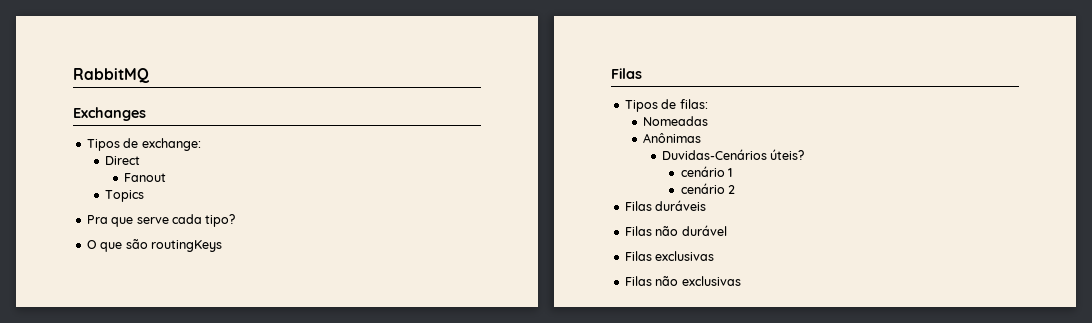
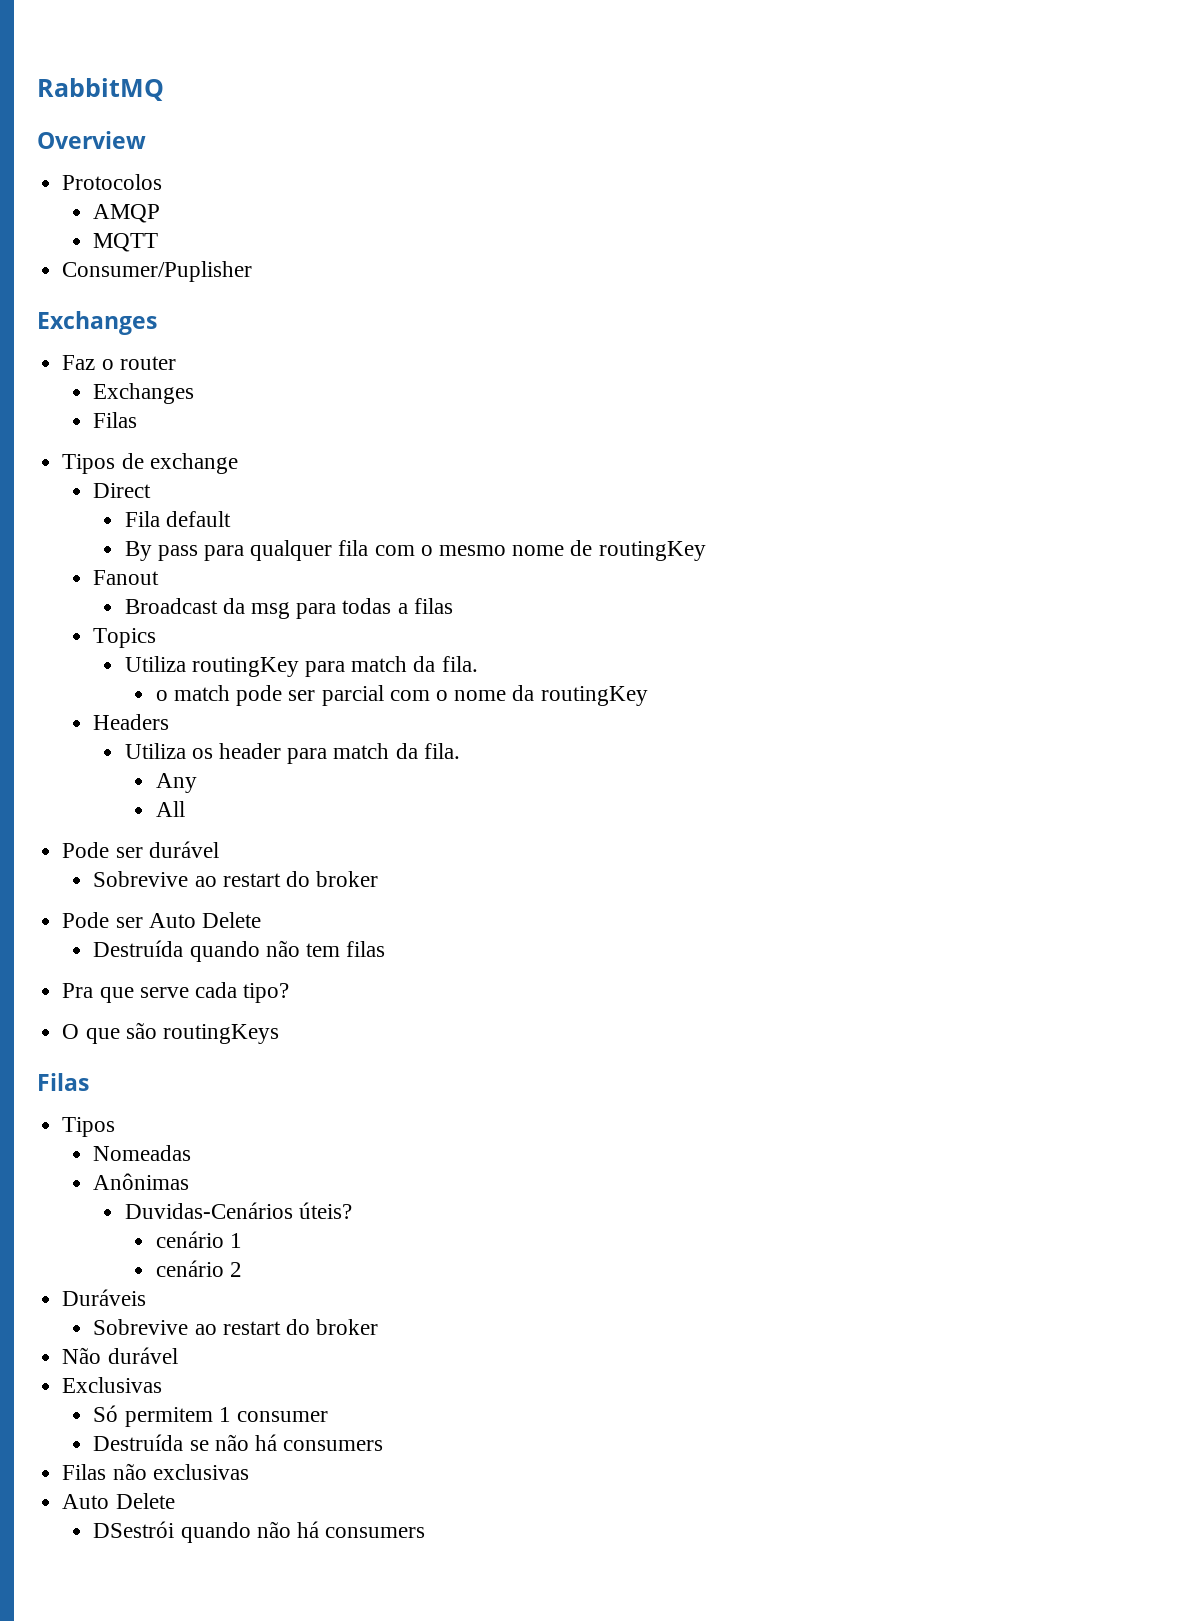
+ Overview
+ Protocolos
+ AMQP
+ MQTT
+ Consumer/Puplisher
  Exchanges
- Tipos de exchange:
+ Faz o router
+ Exchanges
+ Filas
+ Tipos de exchange
+ Fila default
+ By pass para qualquer fila com o mesmo nome de routingKey
  Fanout
+ Broadcast da msg para todas a filas
  Topics
+ Utiliza routingKey para match da fila.
+ o match pode ser parcial com o nome da routingKey
+ Headers
+ Utiliza os header para match da fila.
+ Any
+ All
+ Pode ser durável
+ Sobrevive ao restart do broker
+ Pode ser Auto Delete
+ Destruída quando não tem filas
  O que são routingKeys
  Filas
- Tipos de filas:
+ Tipos
- Filas duráveis
- Filas não durável
- Filas exclusivas
+ Duráveis
+ Sobrevive ao restart do broker
+ Não durável
+ Exclusivas
+ Só permitem 1 consumer
+ Destruída se não há consumers
  Filas não exclusivas
+ Auto Delete
+ DSestrói quando não há consumers

